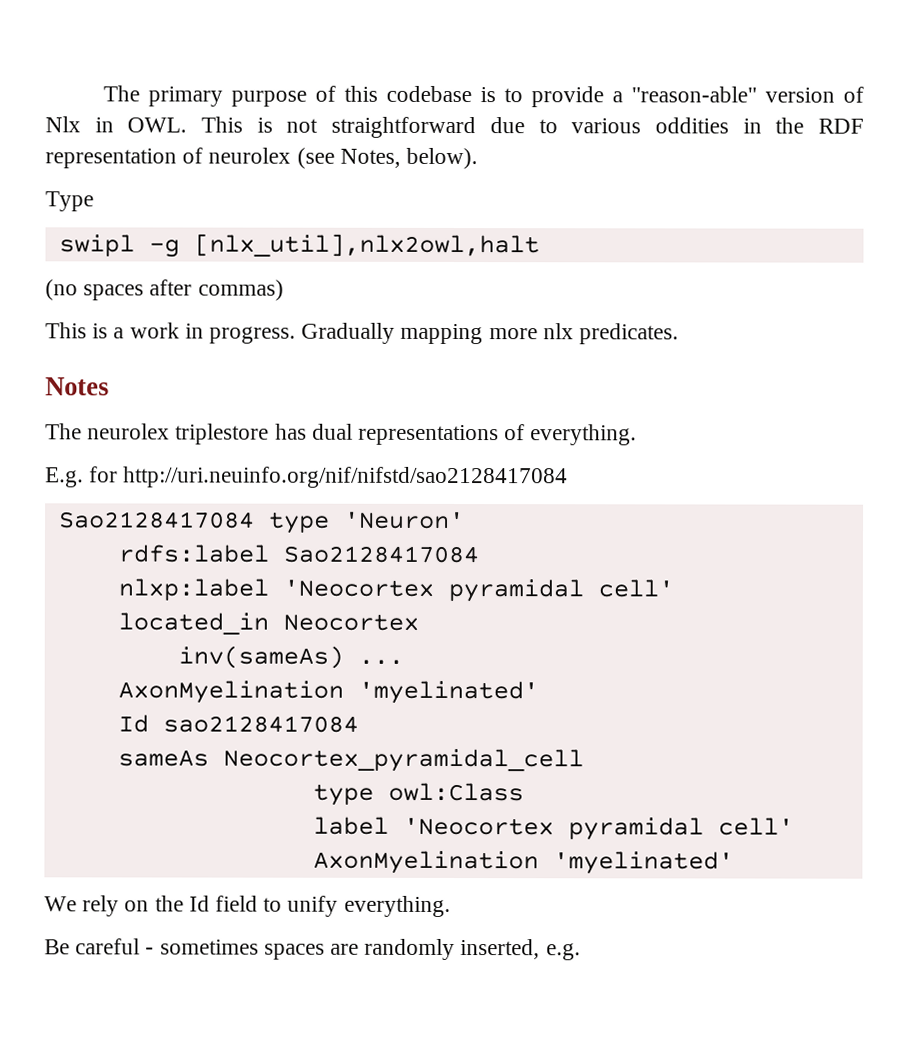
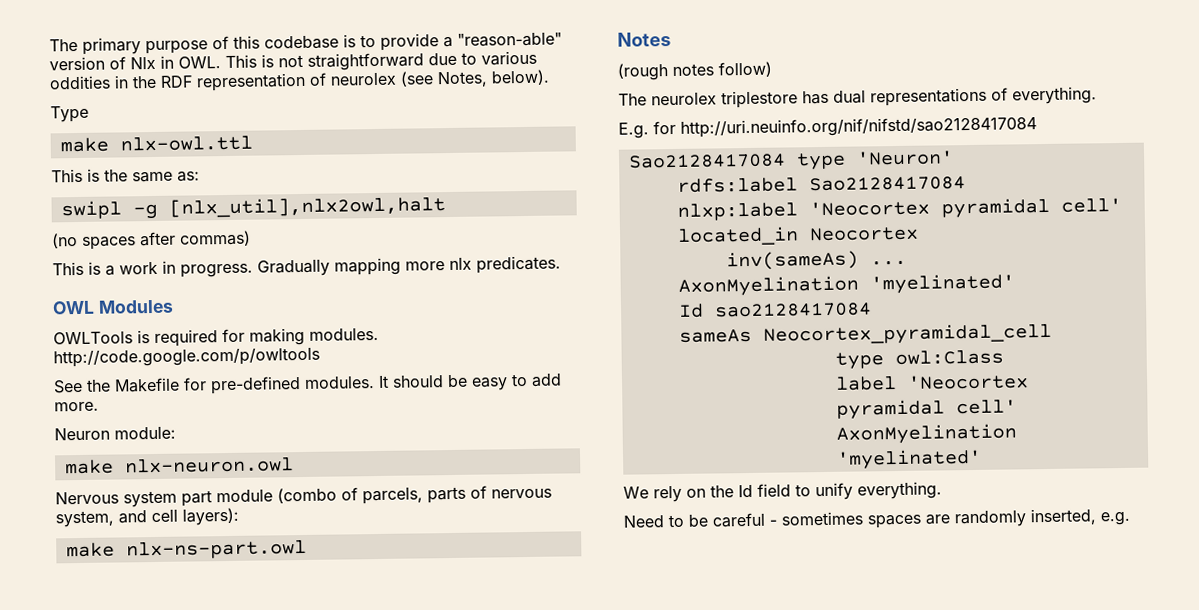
+ make nlx-owl.ttl
+ This is the same as:
+ OWL Modules
+ OWLTools is required for making modules. http://code.google.com/p/owltools
+ See the Makefile for pre-defined modules. It should be easy to add more.
+ Neuron module:
+ make nlx-neuron.owl
+ Nervous system part module (combo of parcels, parts of nervous system, and cell layers):
+ make nlx-ns-part.owl
  Notes
+ (rough notes follow)
- Be careful - sometimes spaces are randomly inserted, e.g.
+ Need to be careful - sometimes spaces are randomly inserted, e.g.

